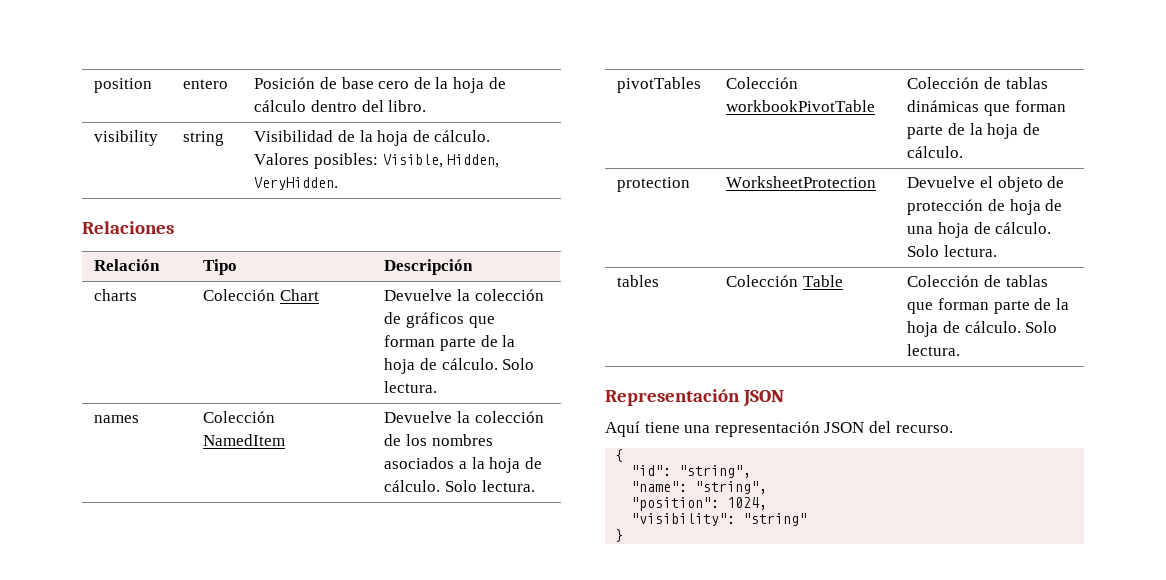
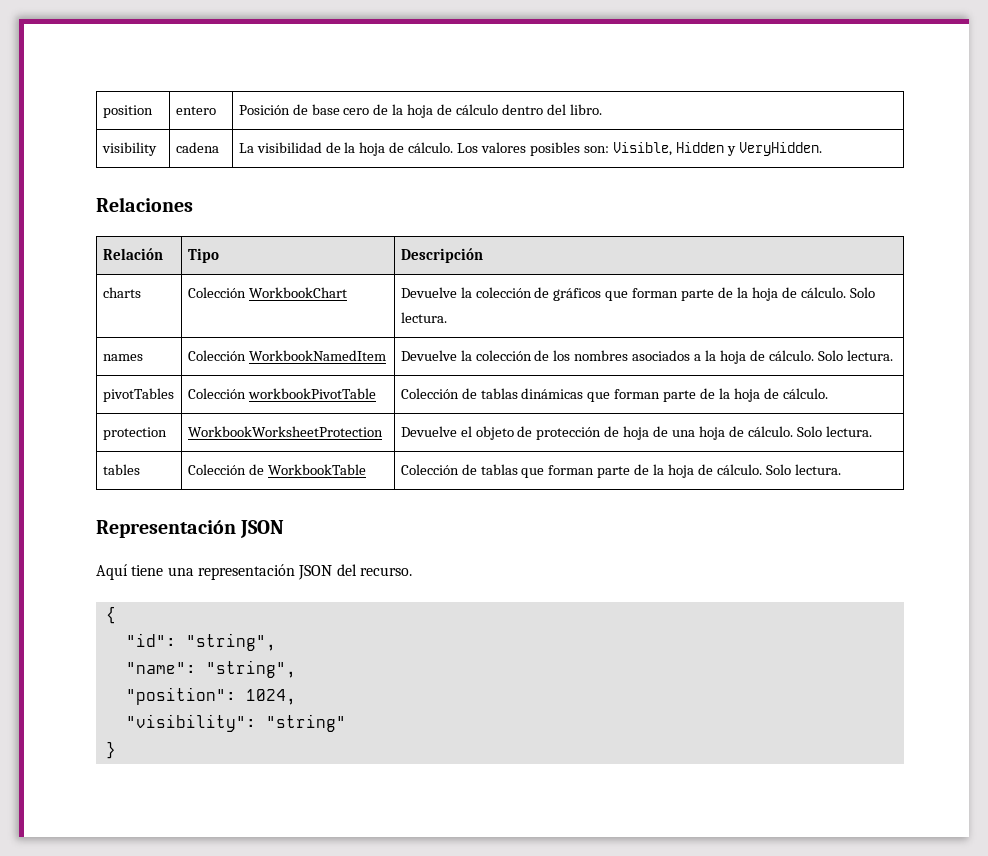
- visibility | string | Visibilidad de la hoja de cálculo. Valores posibles: Visible, Hidden, VeryHidden.
+ visibility | cadena | La visibilidad de la hoja de cálculo. Los valores posibles son: Visible, Hidden y VeryHidden.
- charts | Colección Chart | Devuelve la colección de gráficos que forman parte de la hoja de cálculo. Solo lectura.
+ charts | Colección WorkbookChart | Devuelve la colección de gráficos que forman parte de la hoja de cálculo. Solo lectura.
- names | Colección NamedItem | Devuelve la colección de los nombres asociados a la hoja de cálculo. Solo lectura.
+ names | Colección WorkbookNamedItem | Devuelve la colección de los nombres asociados a la hoja de cálculo. Solo lectura.
- protection | WorksheetProtection | Devuelve el objeto de protección de hoja de una hoja de cálculo. Solo lectura.
+ protection | WorkbookWorksheetProtection | Devuelve el objeto de protección de hoja de una hoja de cálculo. Solo lectura.
- tables | Colección Table | Colección de tablas que forman parte de la hoja de cálculo. Solo lectura.
+ tables | Colección de WorkbookTable | Colección de tablas que forman parte de la hoja de cálculo. Solo lectura.

